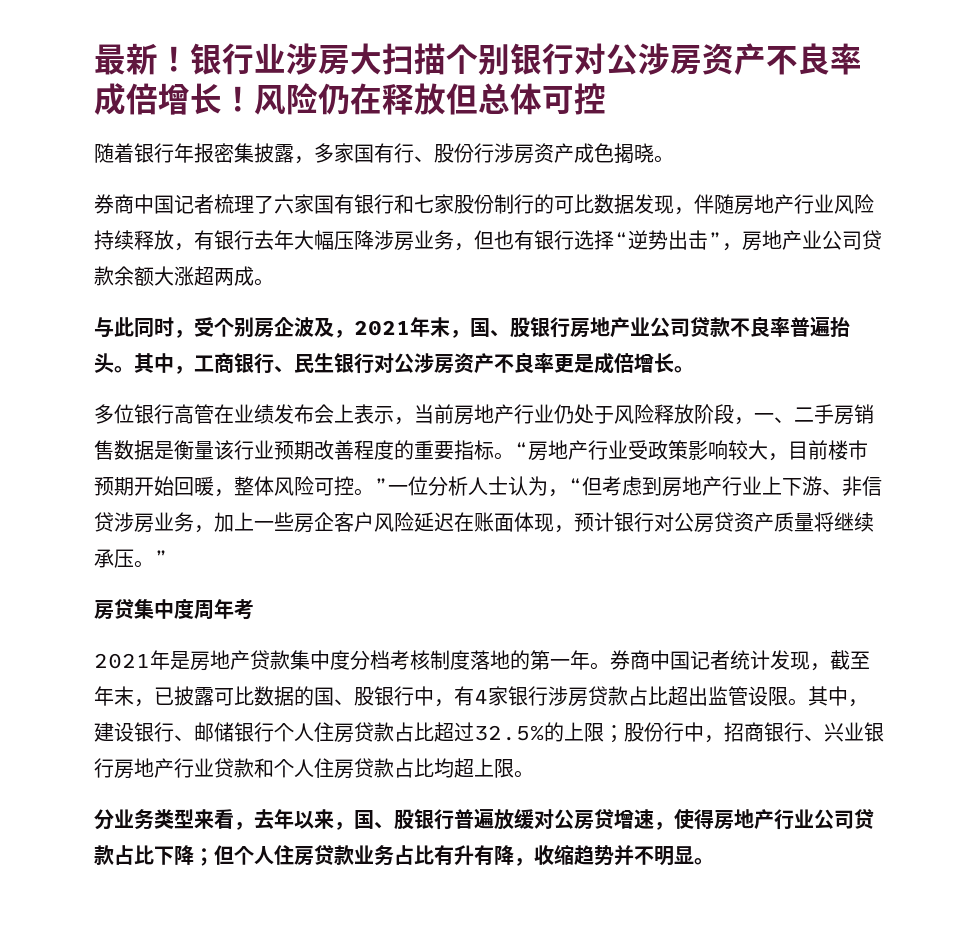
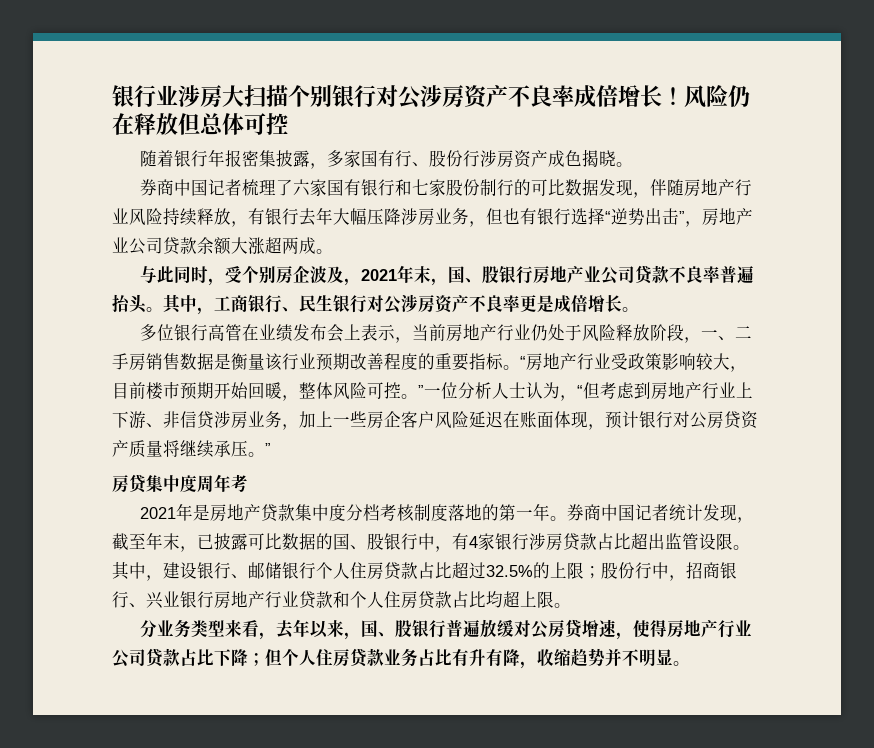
- 最新！

